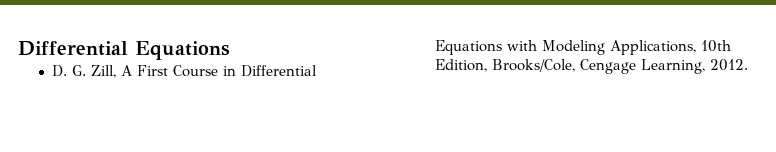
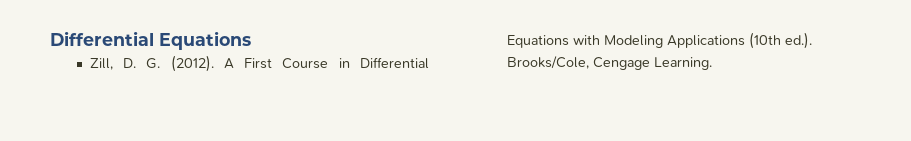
- D. G. Zill, A First Course in Differential Equations with Modeling Applications, 10th Edition, Brooks/Cole, Cengage Learning, 2012.
+ Zill, D. G. (2012). A First Course in Differential Equations with Modeling Applications (10th ed.). Brooks/Cole, Cengage Learning.

